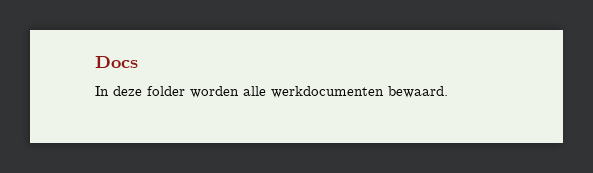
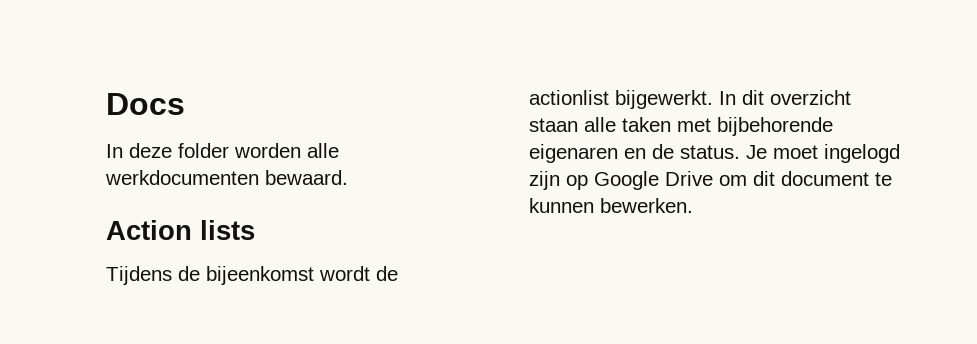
+ Action lists
+ Tijdens de bijeenkomst wordt de actionlist bijgewerkt. In dit overzicht staan alle taken met bijbehorende eigenaren en de status. Je moet ingelogd zijn op Google Drive om dit document te kunnen bewerken.

